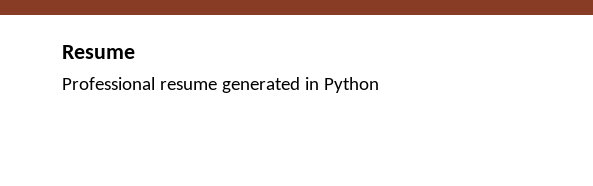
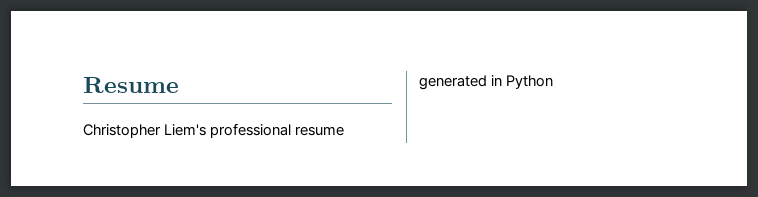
- Professional resume generated in Python
+ Christopher Liem's professional resume generated in Python

